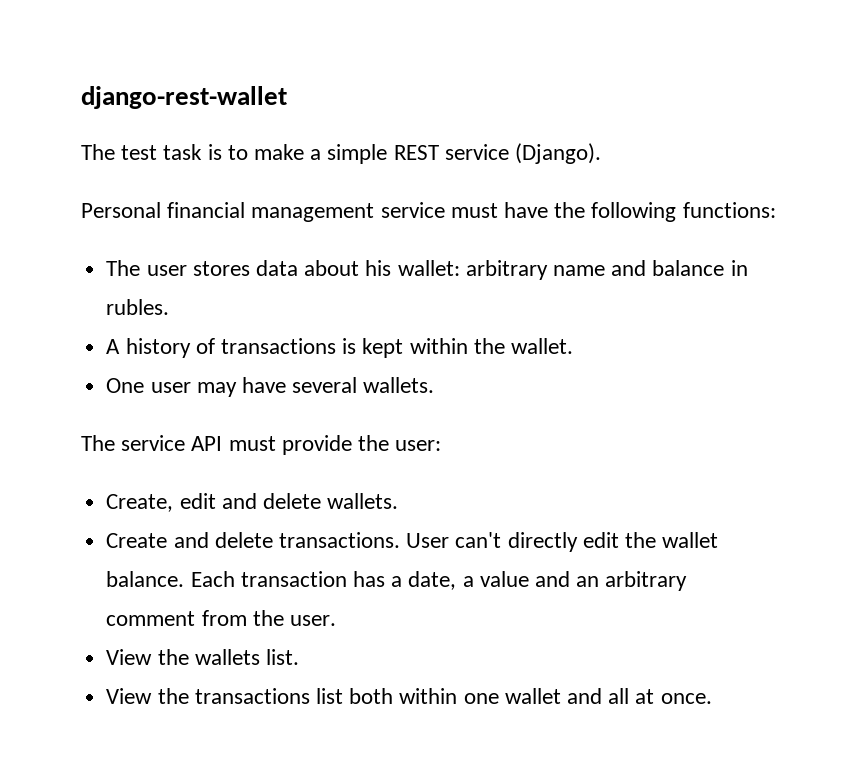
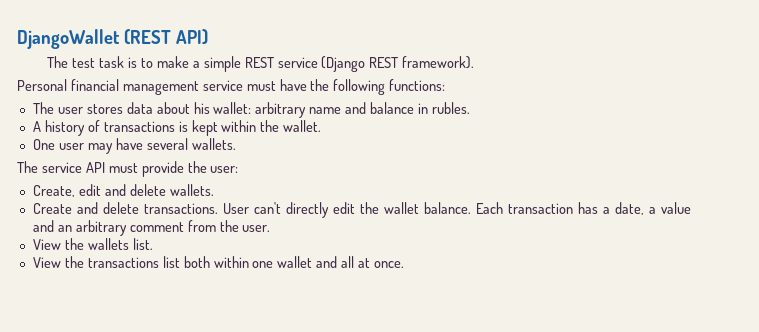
- django-rest-wallet
+ DjangoWallet (REST API)
- The test task is to make a simple REST service (Django).
+ The test task is to make a simple REST service (Django REST framework).

